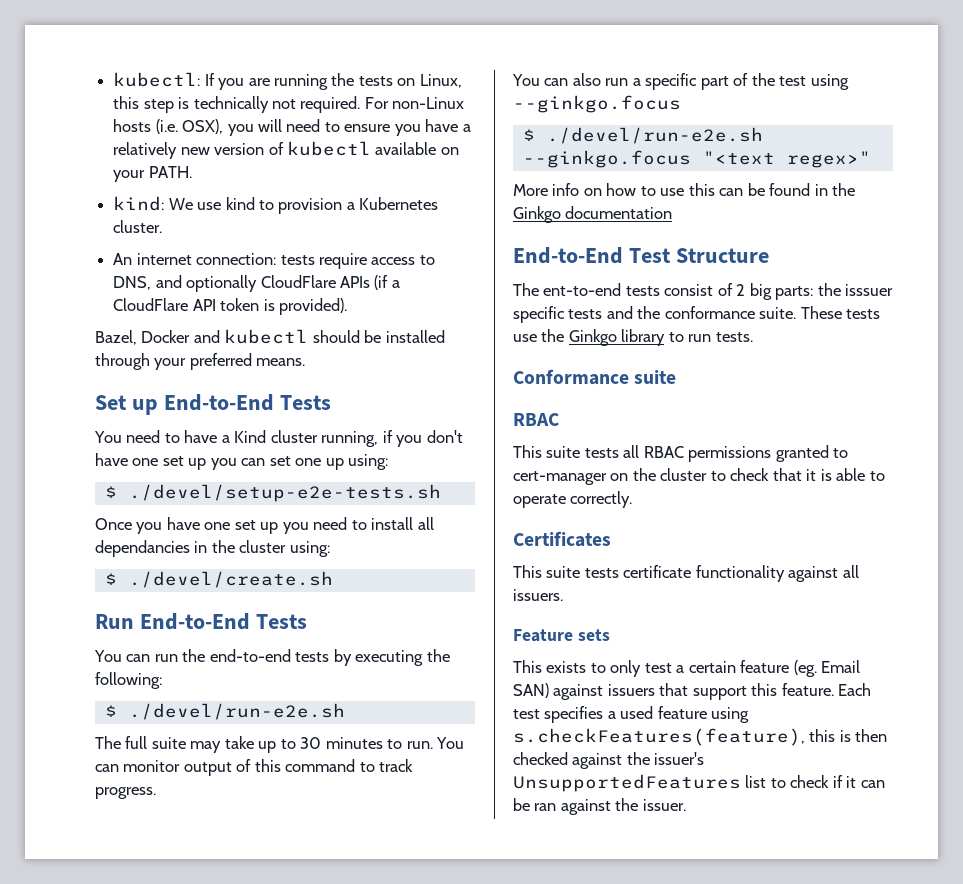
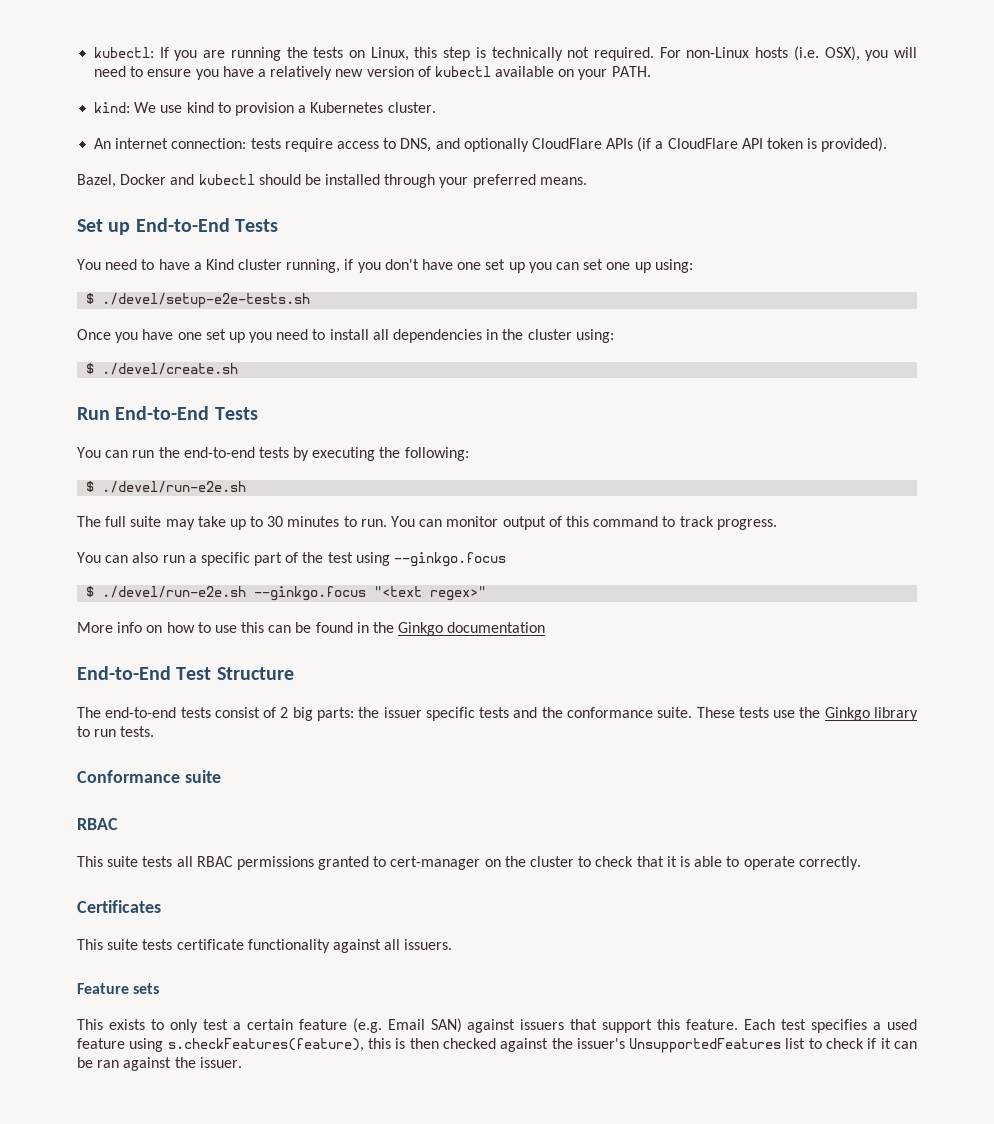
- Once you have one set up you need to install all dependancies in the cluster using:
+ Once you have one set up you need to install all dependencies in the cluster using:
- The ent-to-end tests consist of 2 big parts: the isssuer specific tests and the conformance suite.
+ The end-to-end tests consist of 2 big parts: the issuer specific tests and the conformance suite.
- This exists to only test a certain feature (eg. Email SAN) against issuers that support this feature.
+ This exists to only test a certain feature (e.g. Email SAN) against issuers that support this feature.

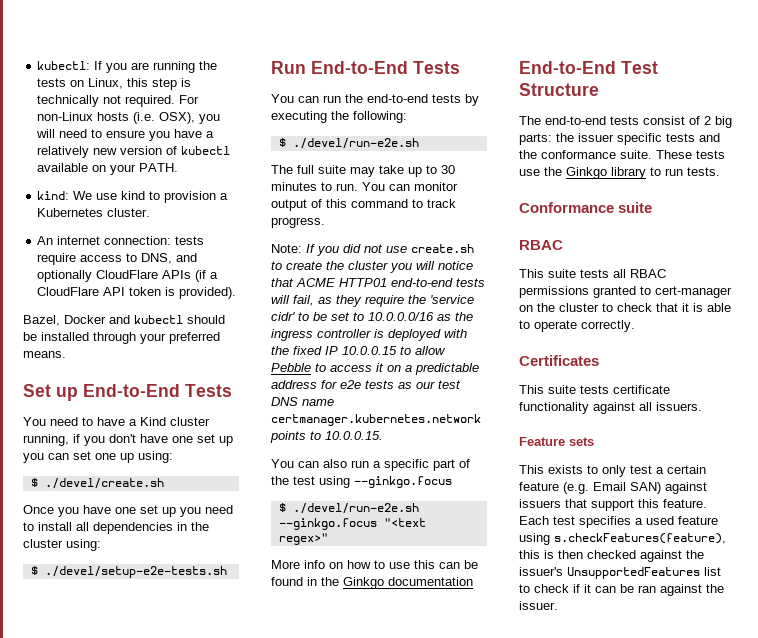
- $ ./devel/setup-e2e-tests.sh
+ $ ./devel/create.sh
- $ ./devel/create.sh
+ $ ./devel/setup-e2e-tests.sh
+ Note: If you did not use create.sh to create the cluster you will notice that ACME HTTP01 end-to-end tests will fail, as they require the 'service cidr' to be set to 10.0.0.0/16 as the ingress controller is deployed with the fixed IP 10.0.0.15 to allow Pebble to access it on a predictable address for e2e tests as our test DNS name certmanager.kubernetes.network points to 10.0.0.15.

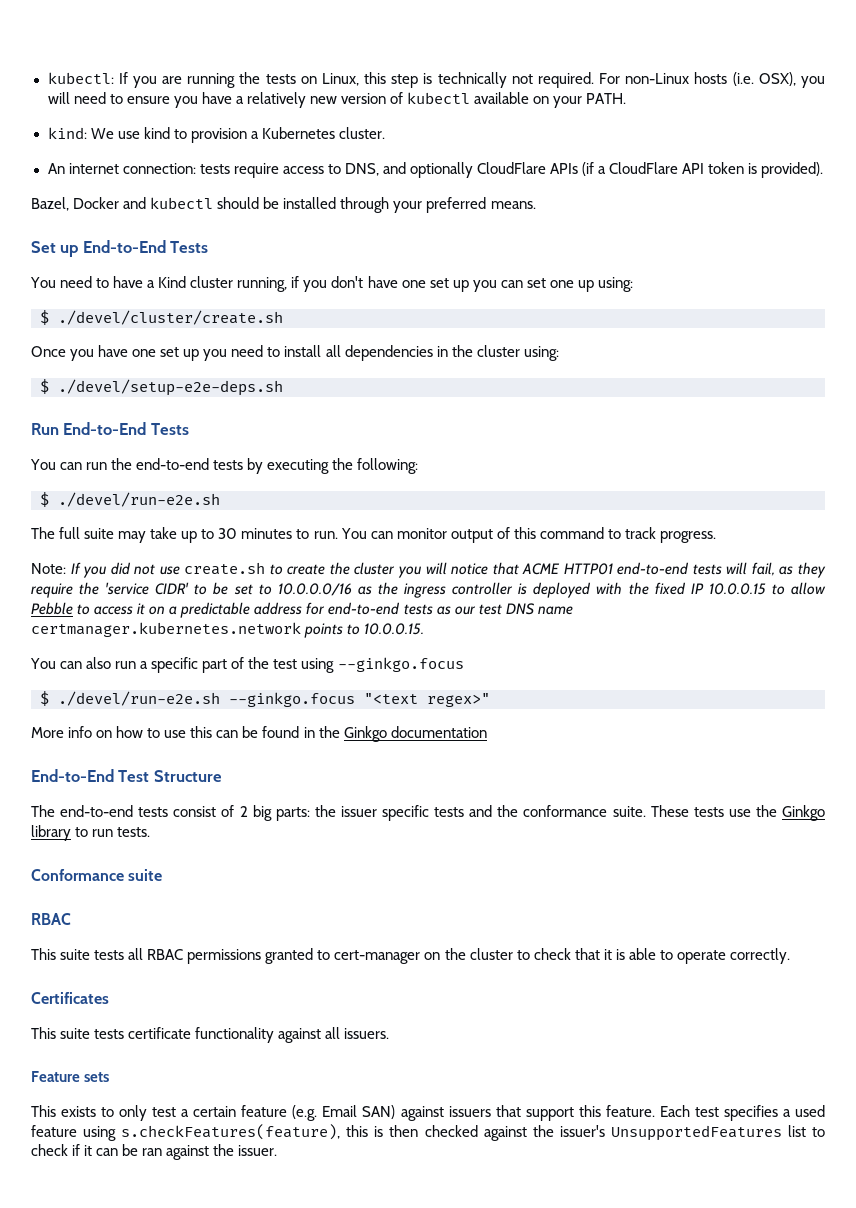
- $ ./devel/create.sh
+ $ ./devel/cluster/create.sh
- $ ./devel/setup-e2e-tests.sh
+ $ ./devel/setup-e2e-deps.sh
- If you did not use create.sh to create the cluster you will notice that ACME HTTP01 end-to-end tests will fail, as they require the 'service cidr' to be set to 10.0.0.0/16 as the ingress controller is deployed with the fixed IP 10.0.0.15 to allow Pebble to access it on a predictable address for e2e tests as our test DNS name certmanager.kubernetes.network points to 10.0.0.15.
+ If you did not use create.sh to create the cluster you will notice that ACME HTTP01 end-to-end tests will fail, as they require the 'service CIDR' to be set to 10.0.0.0/16 as the ingress controller is deployed with the fixed IP 10.0.0.15 to allow Pebble to access it on a predictable address for end-to-end tests as our test DNS name certmanager.kubernetes.network points to 10.0.0.15.

